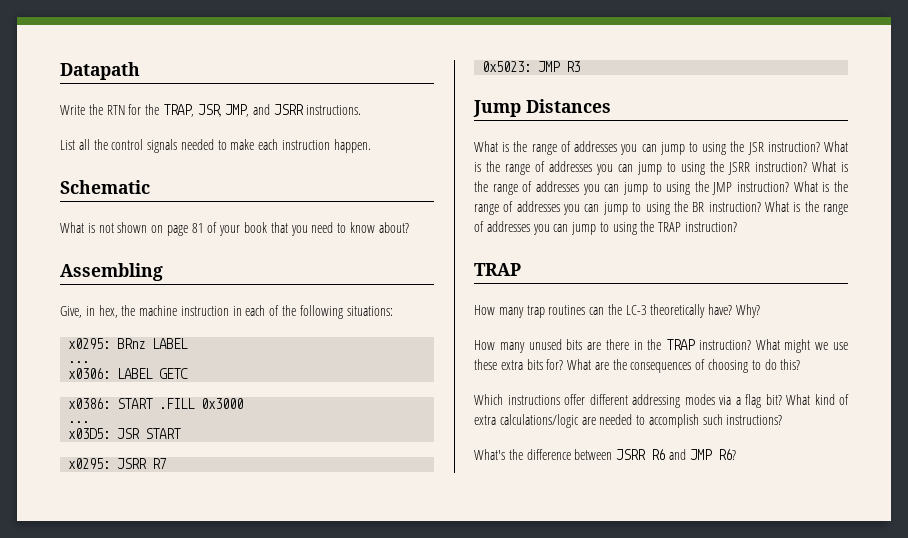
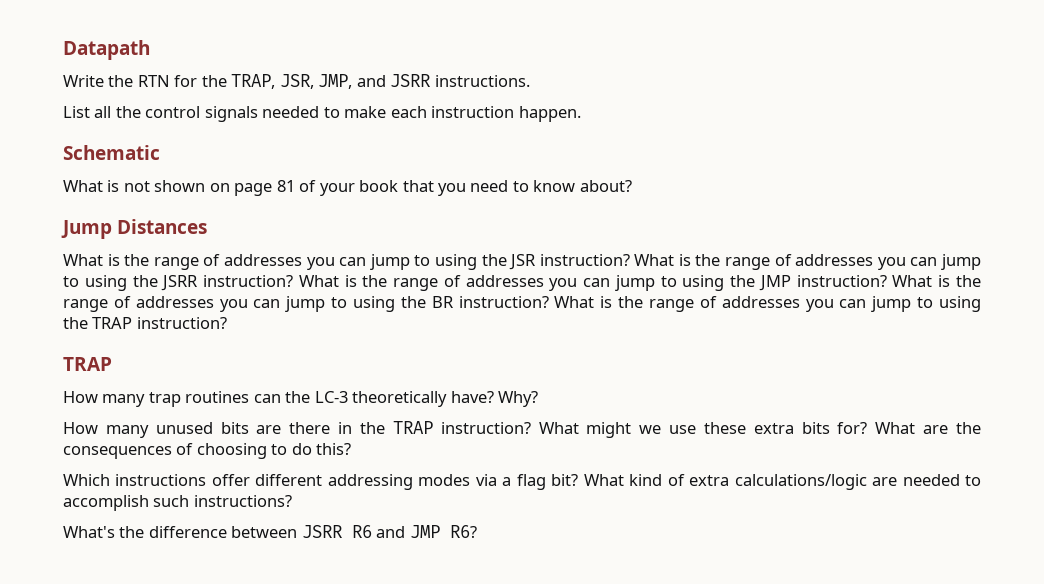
- Assembling
- Give, in hex, the machine instruction in each of the following situations:
- x0295: BRnz LABEL
- ...
- x0306: LABEL GETC
- x0386: START .FILL 0x3000
- ...
- x03D5: JSR START
- x0295: JSRR R7
- 0x5023: JMP R3

